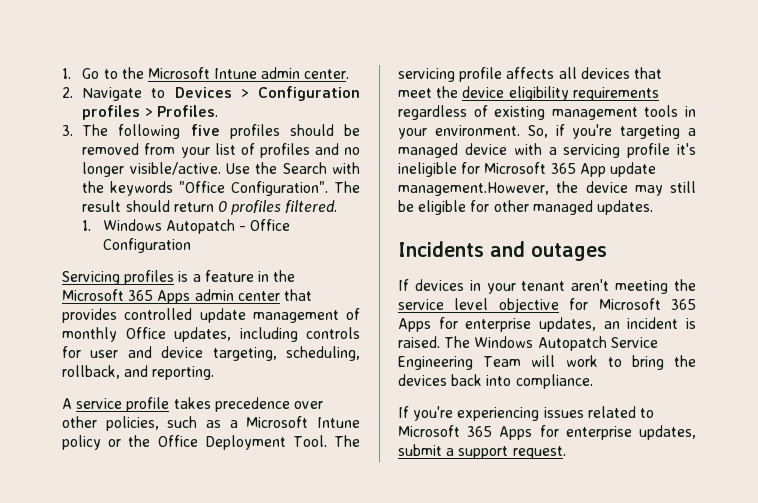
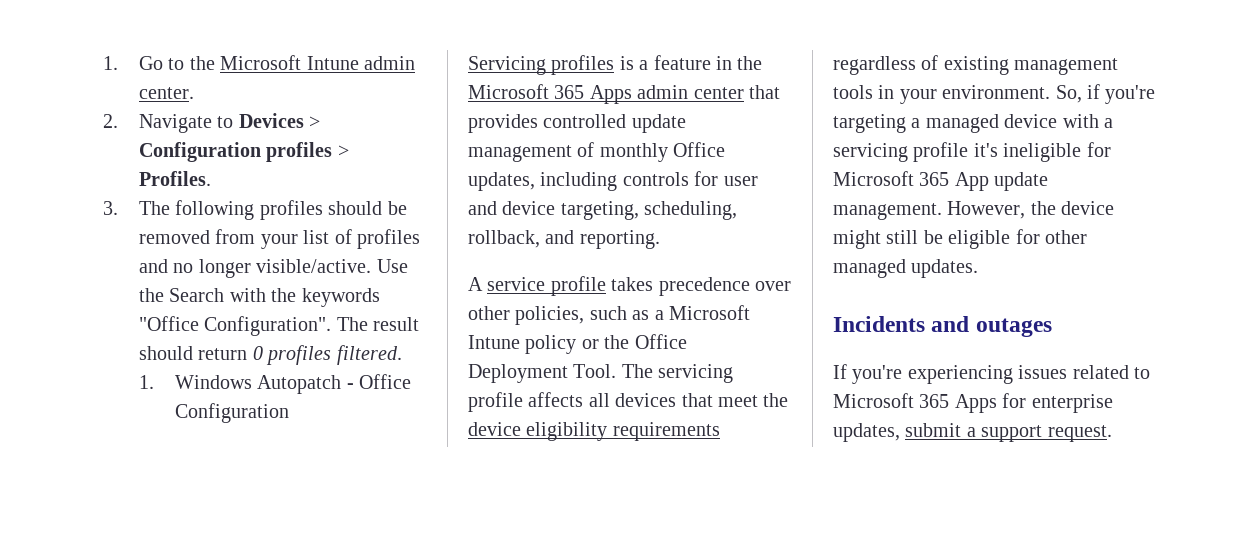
- 3. The following five profiles should be removed from your list of profiles and no longer visible/active.
+ 3. The following profiles should be removed from your list of profiles and no longer visible/active.
- So, if you're targeting a managed device with a servicing profile it's ineligible for Microsoft 365 App update management.However, the device may still be eligible for other managed updates.
+ So, if you're targeting a managed device with a servicing profile it's ineligible for Microsoft 365 App update management. However, the device might still be eligible for other managed updates.
- If devices in your tenant aren't meeting the service level objective for Microsoft 365 Apps for enterprise updates, an incident is raised. The Windows Autopatch Service Engineering Team will work to bring the devices back into compliance.

